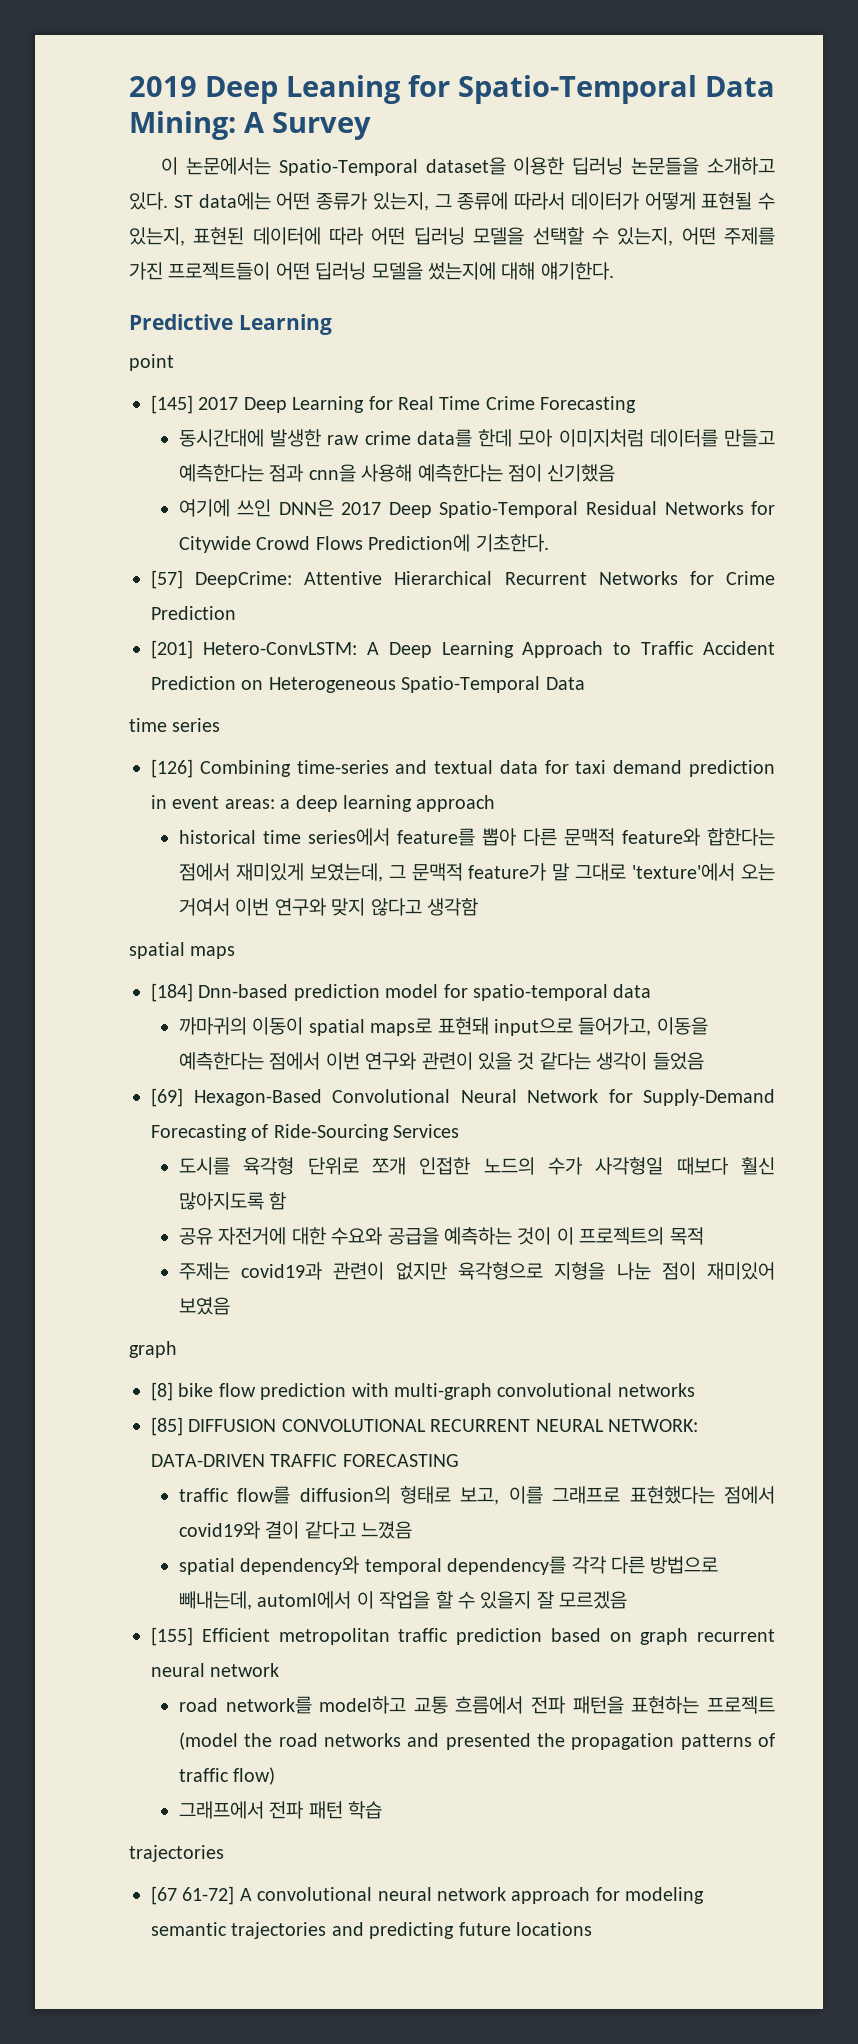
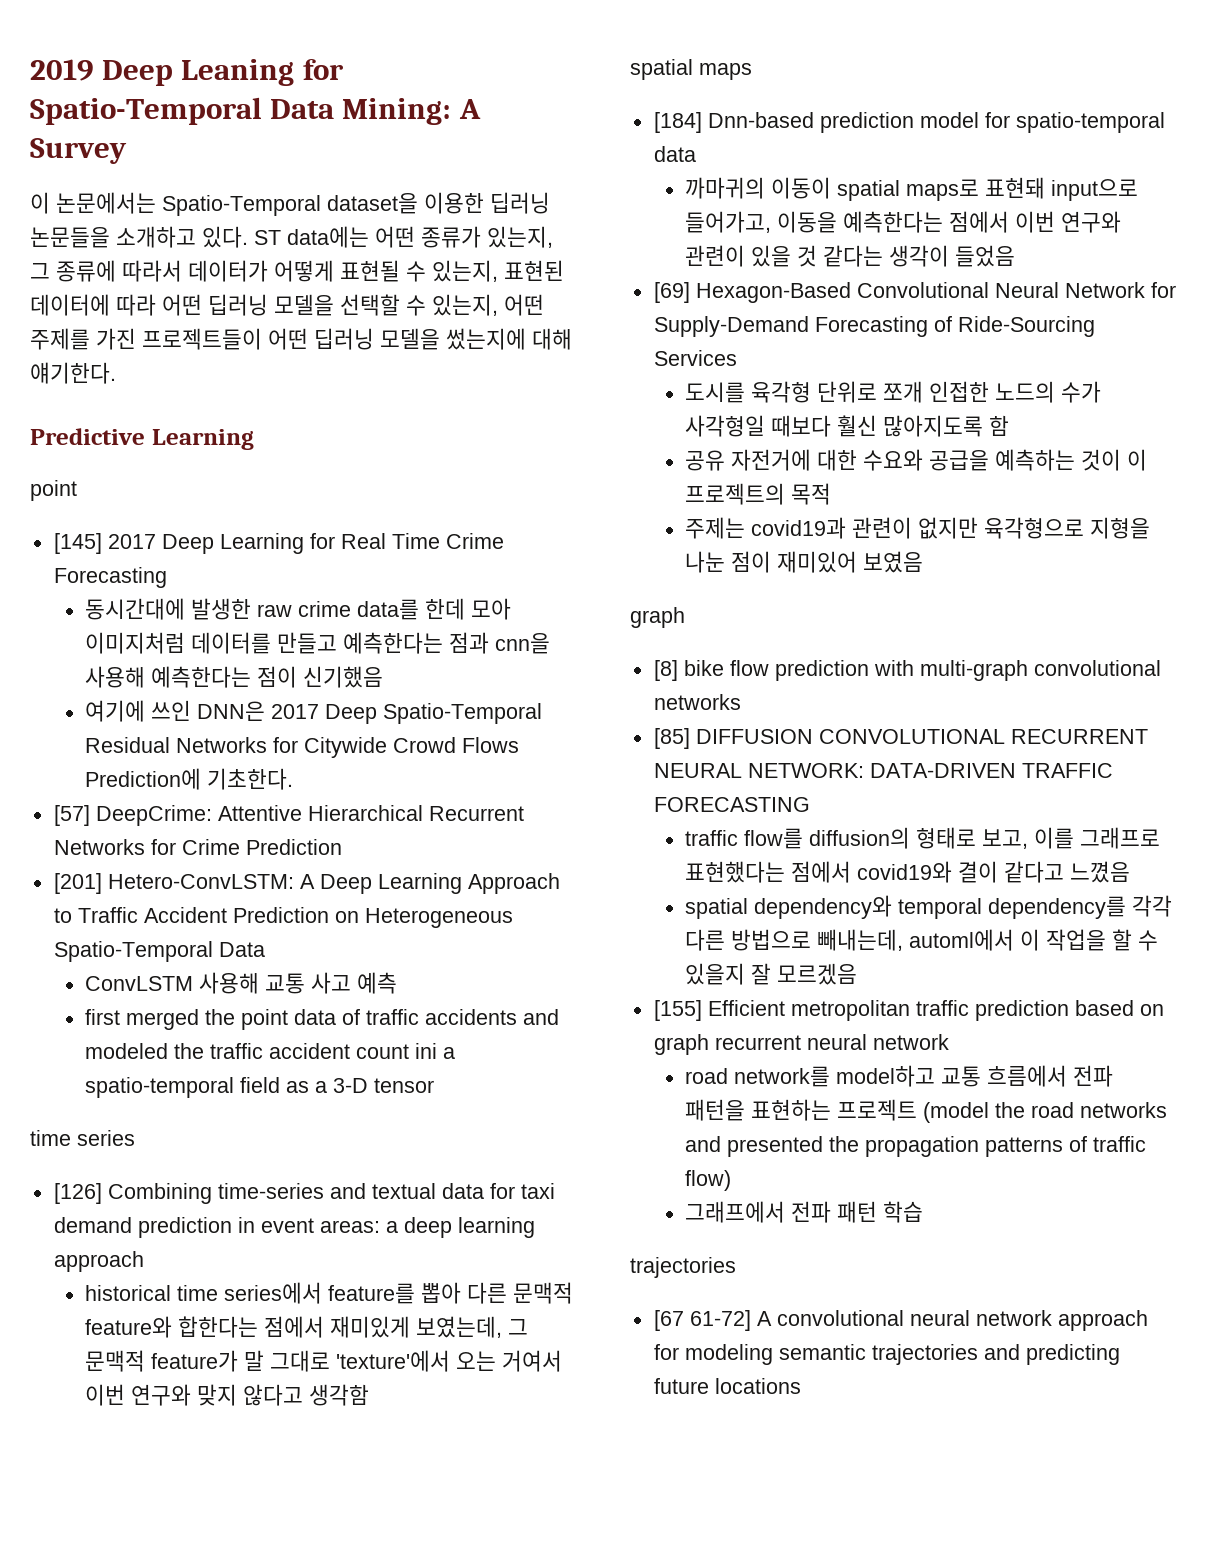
+ ConvLSTM 사용해 교통 사고 예측
+ first merged the point data of traffic accidents and modeled the traffic accident count ini a spatio-temporal field as a 3-D tensor

